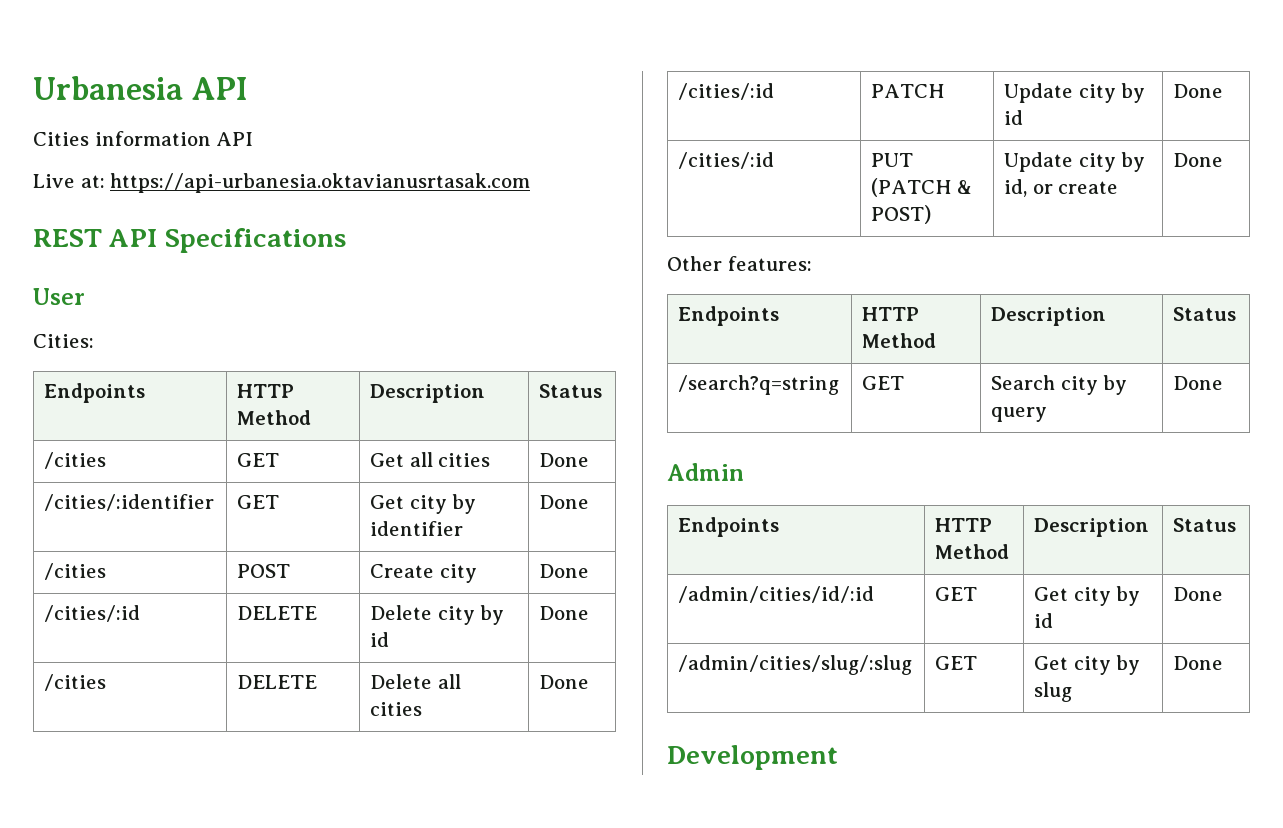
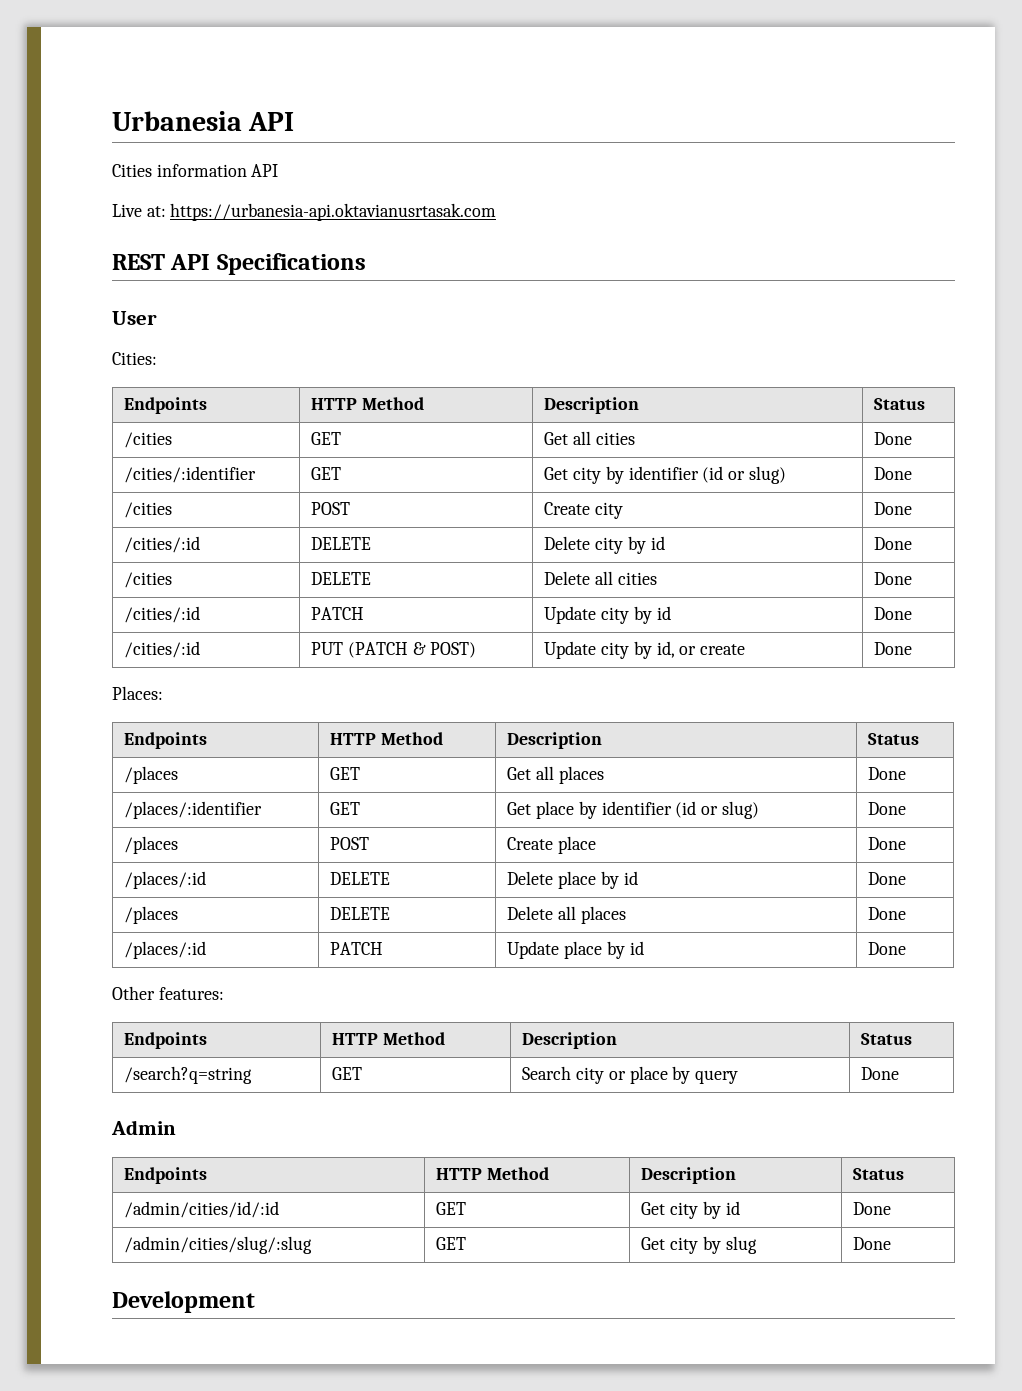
- Live at: https://api-urbanesia.oktavianusrtasak.com
+ Live at: https://urbanesia-api.oktavianusrtasak.com
- /cities/:identifier | GET | Get city by identifier | Done
+ /cities/:identifier | GET | Get city by identifier (id or slug) | Done
+ Places:
+ Endpoints | HTTP Method | Description | Status
+ /places | GET | Get all places | Done
+ /places/:identifier | GET | Get place by identifier (id or slug) | Done
+ /places | POST | Create place | Done
+ /places/:id | DELETE | Delete place by id | Done
+ /places | DELETE | Delete all places | Done
+ /places/:id | PATCH | Update place by id | Done
- /search?q=string | GET | Search city by query | Done
+ /search?q=string | GET | Search city or place by query | Done

